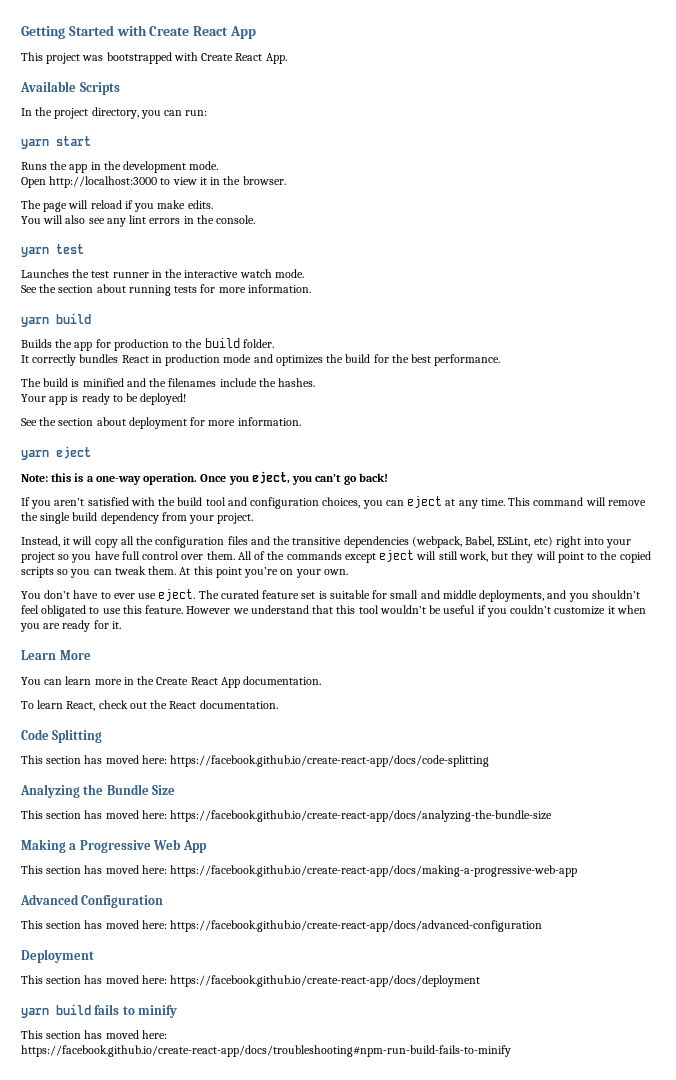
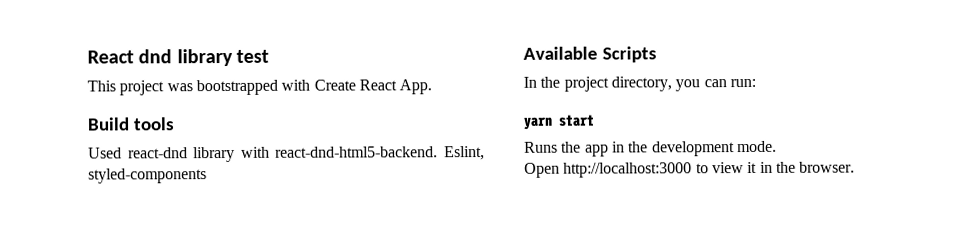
- Getting Started with Create React App
+ React dnd library test
+ Build tools
+ Used react-dnd library with react-dnd-html5-backend. Eslint, styled-components
- The page will reload if you make edits.
- You will also see any lint errors in the console.
- yarn test
- Launches the test runner in the interactive watch mode.
- See the section about running tests for more information.
- yarn build
- Builds the app for production to the build folder.
- It correctly bundles React in production mode and optimizes the build for the best performance.
- The build is minified and the filenames include the hashes.
- Your app is ready to be deployed!
- See the section about deployment for more information.
- yarn eject
- Note: this is a one-way operation. Once you eject, you can’t go back!
- If you aren’t satisfied with the build tool and configuration choices, you can eject at any time. This command will remove the single build dependency from your project.
- Instead, it will copy all the configuration files and the transitive dependencies (webpack, Babel, ESLint, etc) right into your project so you have full control over them. All of the commands except eject will still work, but they will point to the copied scripts so you can tweak them. At this point you’re on your own.
- You don’t have to ever use eject. The curated feature set is suitable for small and middle deployments, and you shouldn’t feel obligated to use this feature. However we understand that this tool wouldn’t be useful if you couldn’t customize it when you are ready for it.
- Learn More
- You can learn more in the Create React App documentation.
- To learn React, check out the React documentation.
- Code Splitting
- This section has moved here: https://facebook.github.io/create-react-app/docs/code-splitting
- Analyzing the Bundle Size
- This section has moved here: https://facebook.github.io/create-react-app/docs/analyzing-the-bundle-size
- Making a Progressive Web App
- This section has moved here: https://facebook.github.io/create-react-app/docs/making-a-progressive-web-app
- Advanced Configuration
- This section has moved here: https://facebook.github.io/create-react-app/docs/advanced-configuration
- Deployment
- This section has moved here: https://facebook.github.io/create-react-app/docs/deployment
- yarn build fails to minify
- This section has moved here: https://facebook.github.io/create-react-app/docs/troubleshooting#npm-run-build-fails-to-minify

